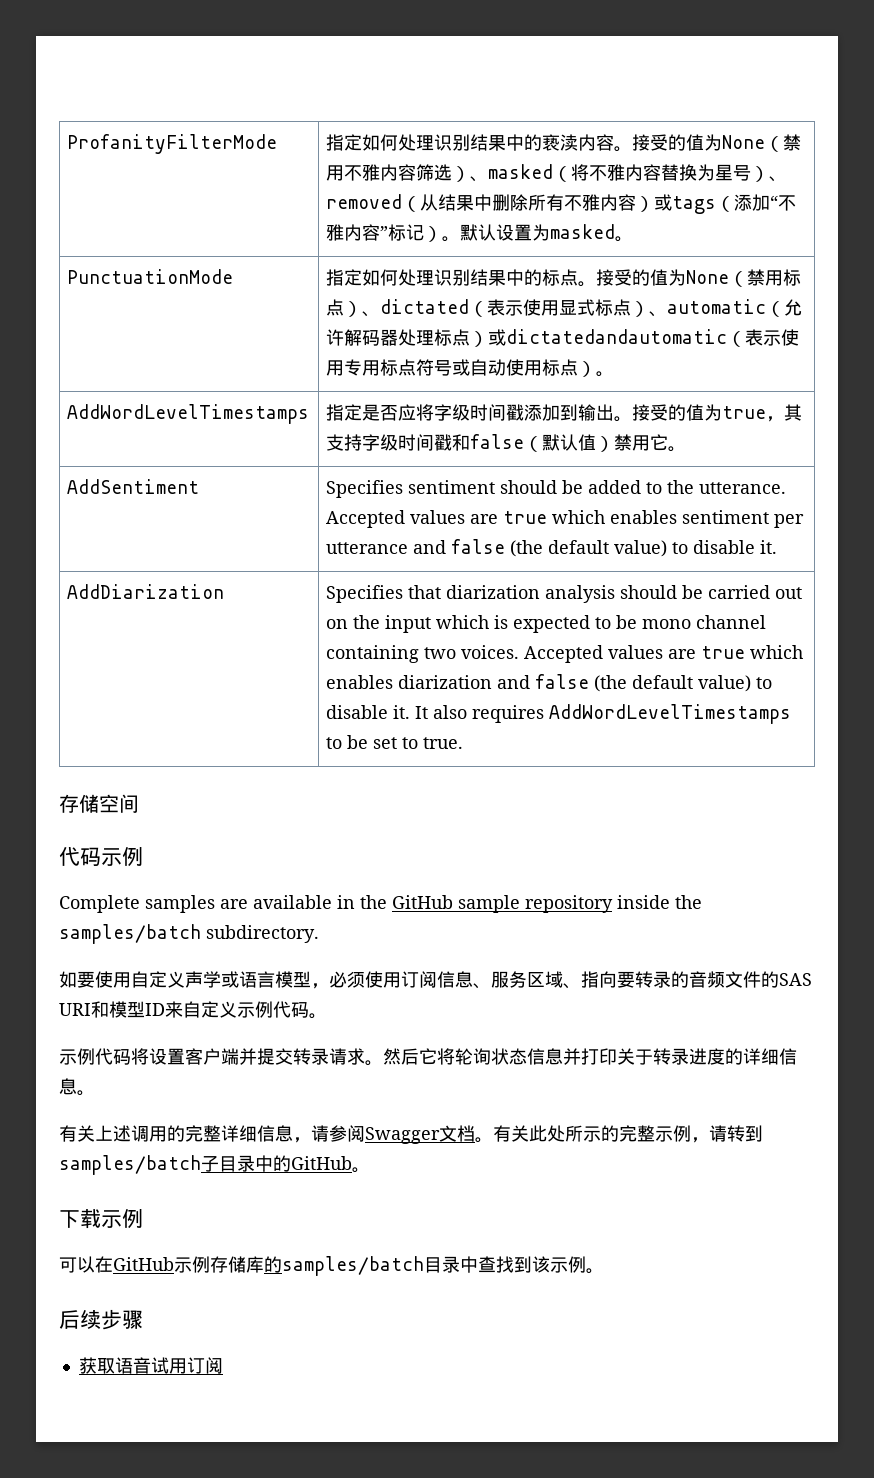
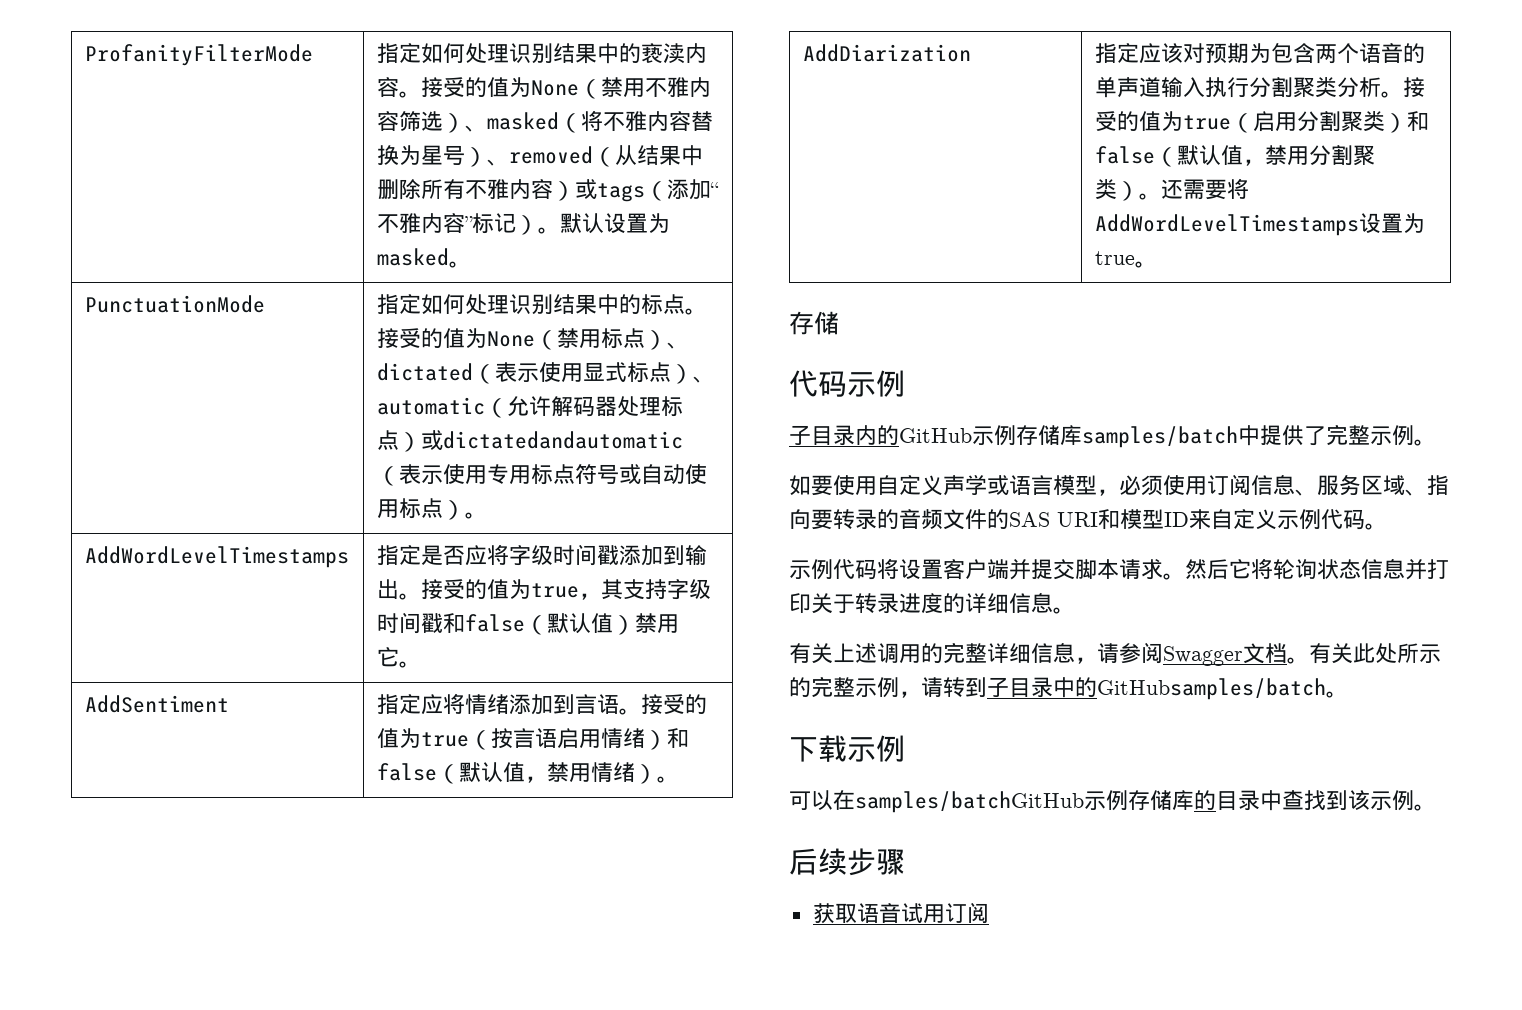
- AddSentiment | Specifies sentiment should be added to the utterance. Accepted values are true which enables sentiment per utterance and false (the default value) to disable it.
- AddDiarization | Specifies that diarization analysis should be carried out on the input which is expected to be mono channel containing two voices. Accepted values are true which enables diarization and false (the default value) to disable it. It also requires AddWordLevelTimestamps to be set to true.
- 存储空间
+ AddSentiment | 指定应将情绪添加到言语。接受的值为true（按言语启用情绪）和false（默认值，禁用情绪）。
+ AddDiarization | 指定应该对预期为包含两个语音的单声道输入执行分割聚类分析。接受的值为true（启用分割聚类）和false（默认值，禁用分割聚类）。还需要将AddWordLevelTimestamps设置为true。
+ 存储
- Complete samples are available in the GitHub sample repository inside the samples/batch subdirectory.
+ 子目录内的GitHub示例存储库samples/batch中提供了完整示例。
- 示例代码将设置客户端并提交转录请求。
+ 示例代码将设置客户端并提交脚本请求。
- 有关此处所示的完整示例，请转到samples/batch子目录中的GitHub。
+ 有关此处所示的完整示例，请转到子目录中的GitHubsamples/batch。
- 可以在GitHub示例存储库的samples/batch目录中查找到该示例。
+ 可以在samples/batchGitHub示例存储库的目录中查找到该示例。

